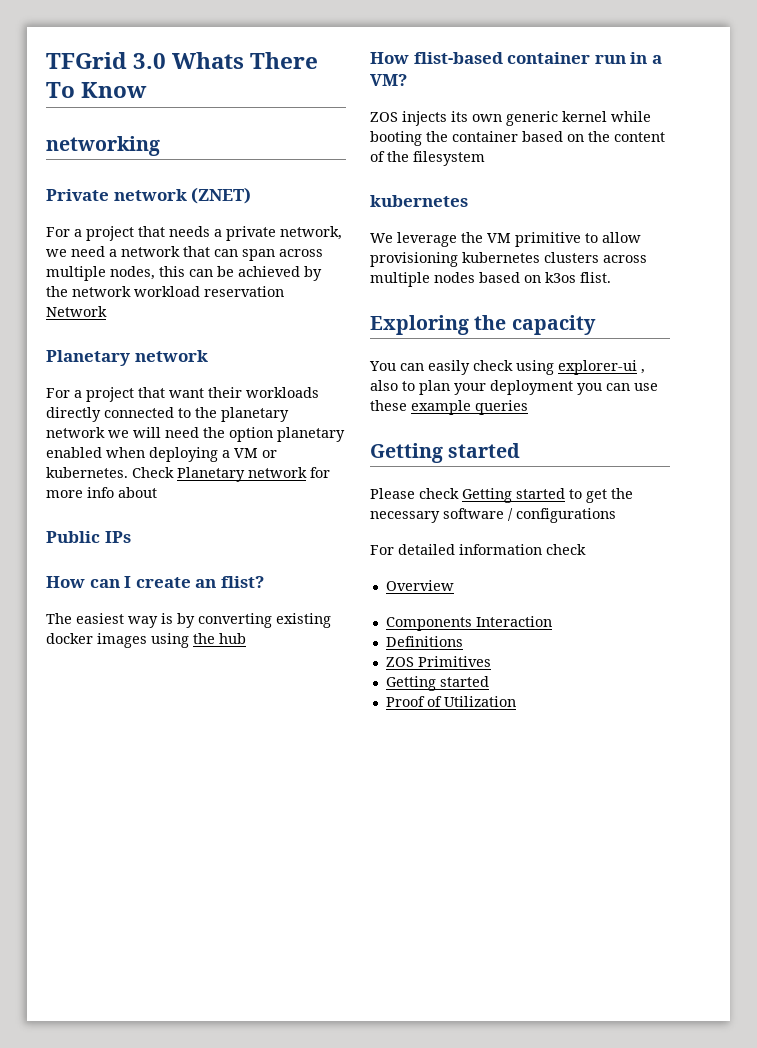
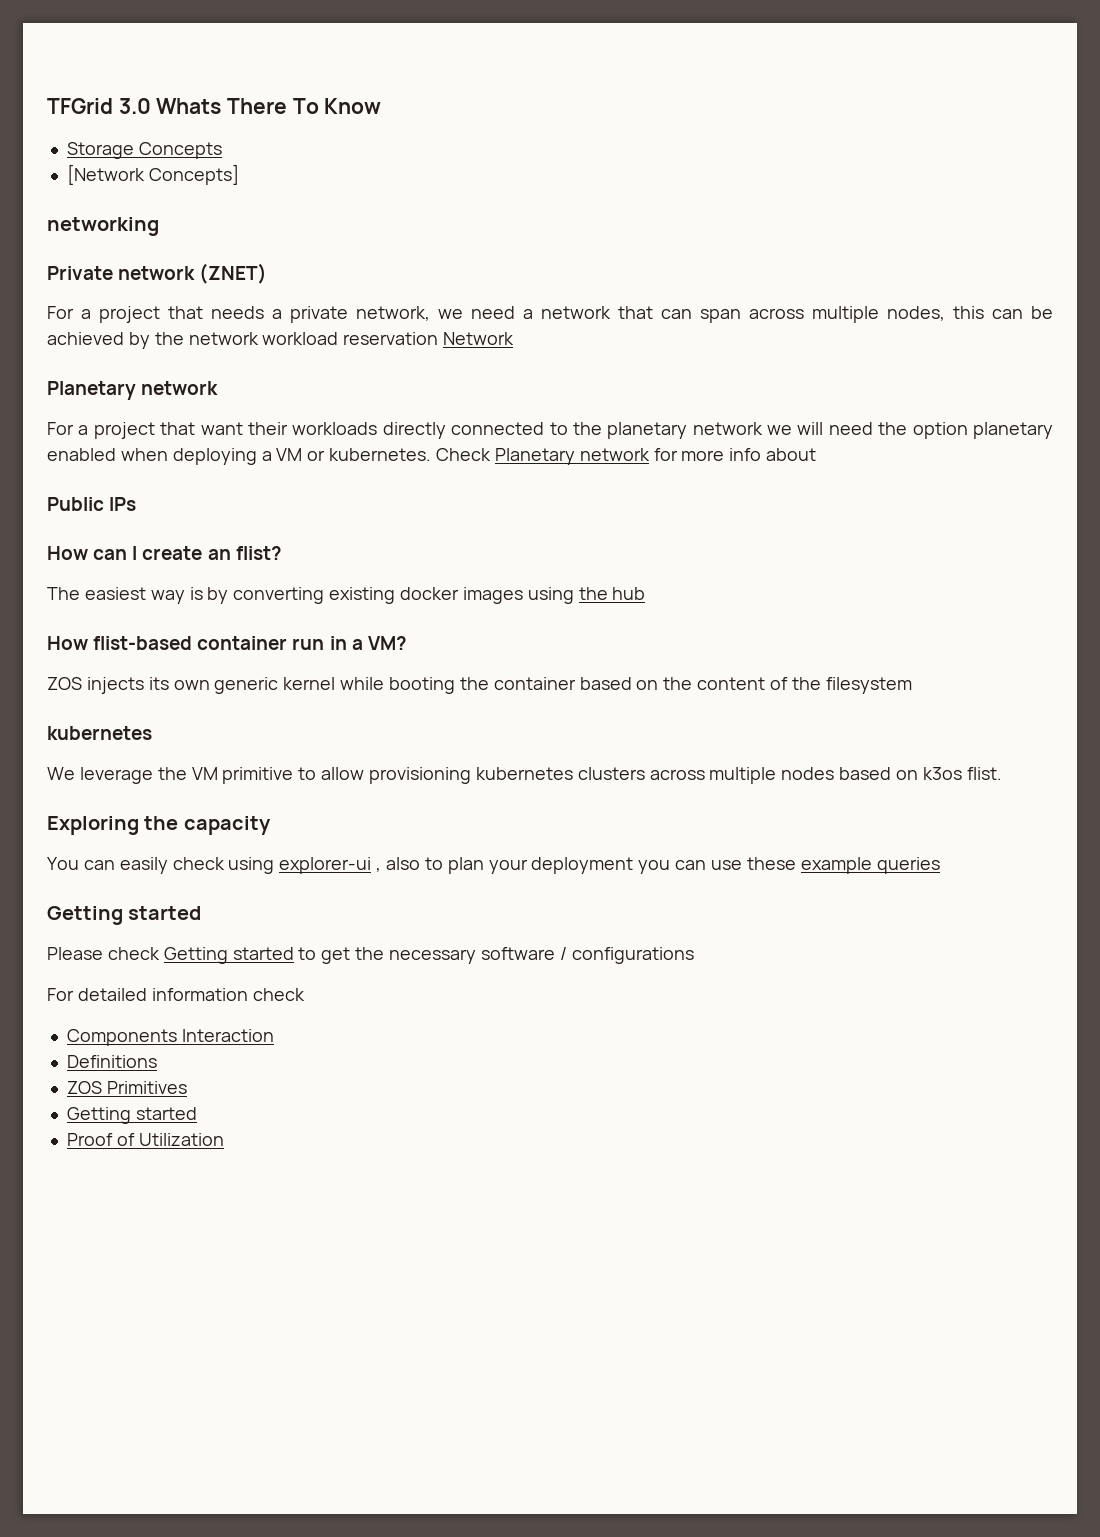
+ Storage Concepts
+ [Network Concepts]
- Overview

